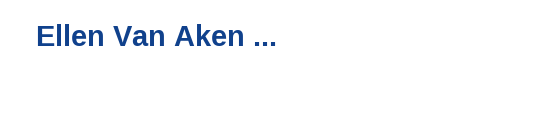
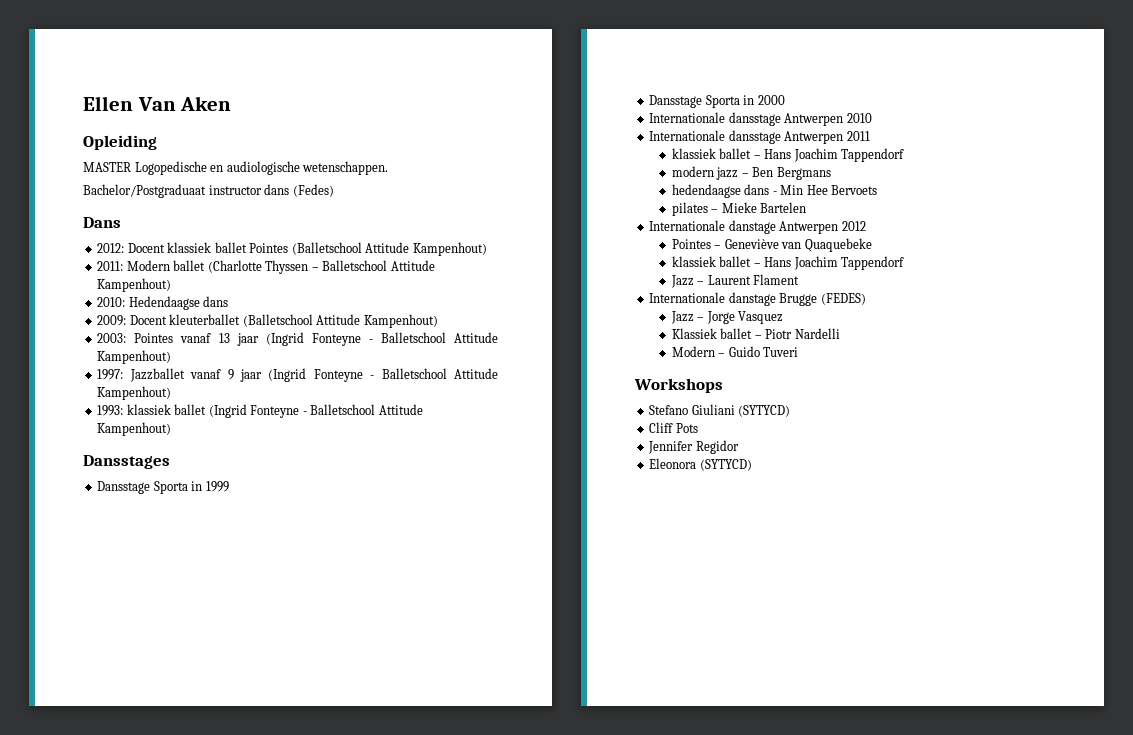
- Ellen Van Aken ...
+ Ellen Van Aken
+ Opleiding
+ MASTER Logopedische en audiologische wetenschappen.
+ Bachelor/Postgraduaat instructor dans (Fedes)
+ Dans
+ 2012: Docent klassiek ballet Pointes (Balletschool Attitude Kampenhout)
+ 2011: Modern ballet (Charlotte Thyssen – Balletschool Attitude Kampenhout)
+ 2010: Hedendaagse dans
+ 2009: Docent kleuterballet (Balletschool Attitude Kampenhout)
+ 2003: Pointes vanaf 13 jaar (Ingrid Fonteyne - Balletschool Attitude Kampenhout)
+ 1997: Jazzballet vanaf 9 jaar (Ingrid Fonteyne - Balletschool Attitude Kampenhout)
+ 1993: klassiek ballet (Ingrid Fonteyne - Balletschool Attitude Kampenhout)
+ Dansstages
+ Dansstage Sporta in 1999
+ Dansstage Sporta in 2000
+ Internationale dansstage Antwerpen 2010
+ Internationale dansstage Antwerpen 2011
+ klassiek ballet – Hans Joachim Tappendorf
+ modern jazz – Ben Bergmans
+ hedendaagse dans - Min Hee Bervoets
+ pilates – Mieke Bartelen
+ Internationale danstage Antwerpen 2012
+ Pointes – Geneviève van Quaquebeke
+ klassiek ballet – Hans Joachim Tappendorf
+ Jazz – Laurent Flament
+ Internationale danstage Brugge (FEDES)
+ Jazz – Jorge Vasquez
+ Klassiek ballet – Piotr Nardelli
+ Modern – Guido Tuveri
+ Workshops
+ Stefano Giuliani (SYTYCD)
+ Cliff Pots
+ Jennifer Regidor
+ Eleonora (SYTYCD)

